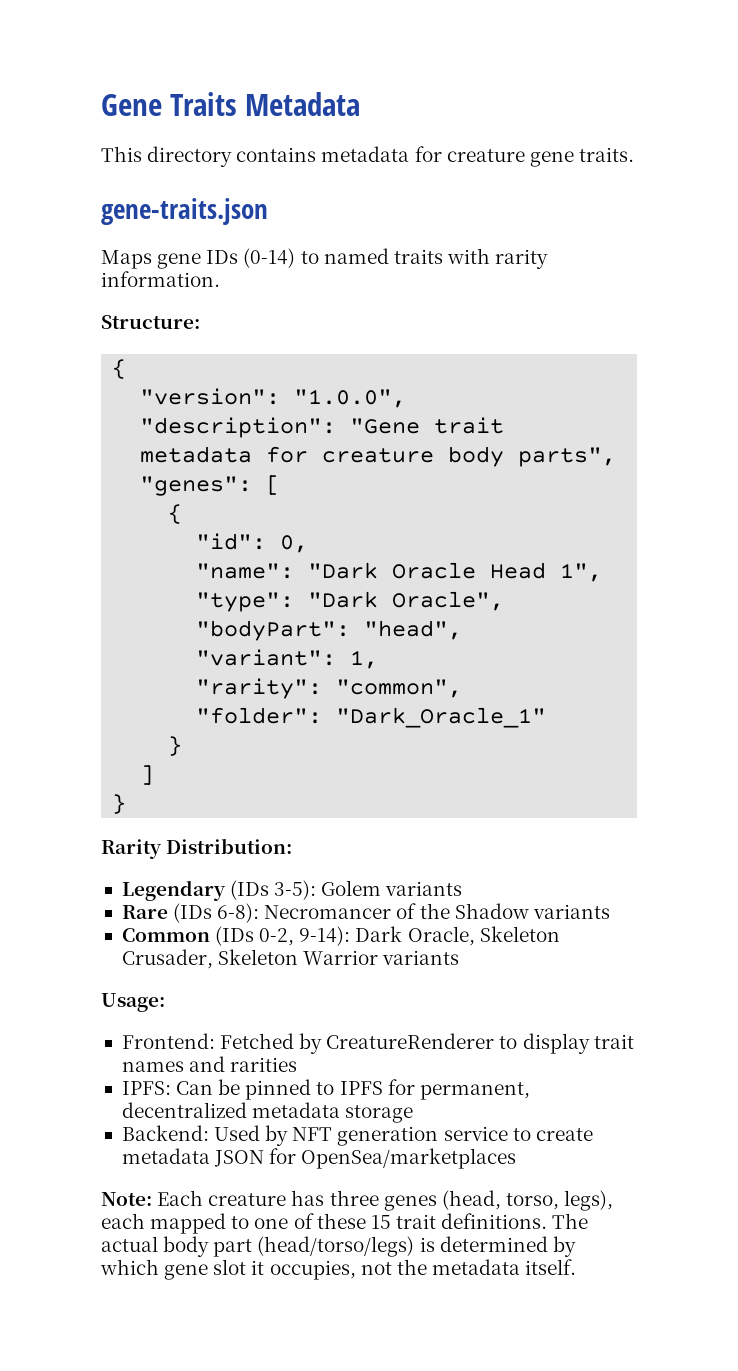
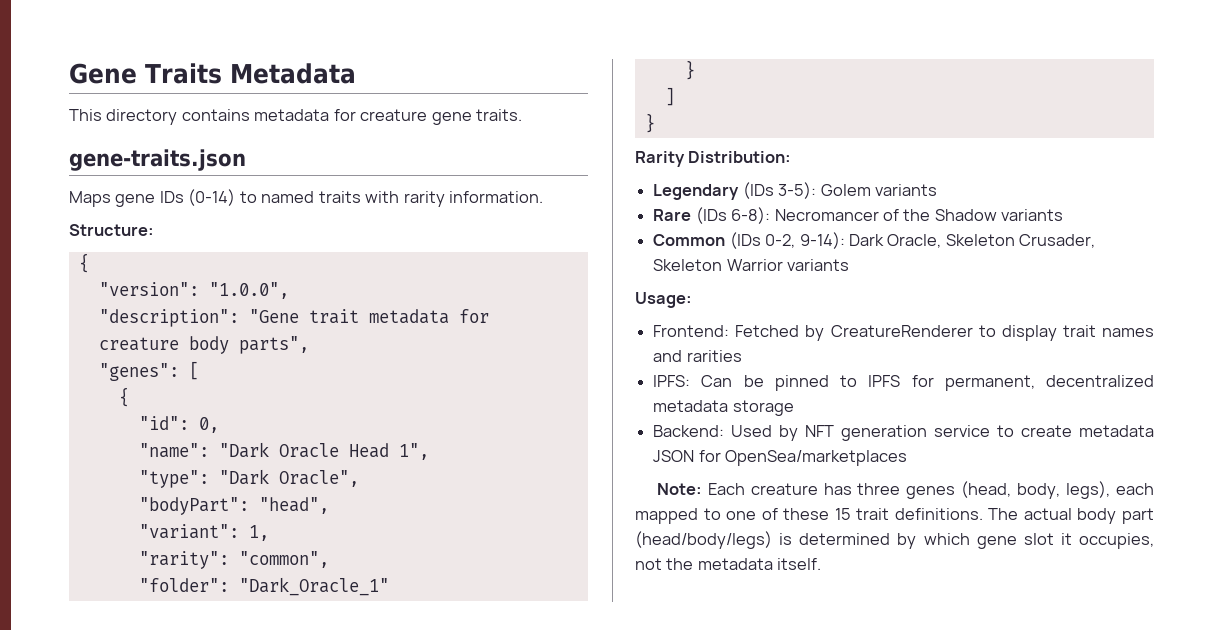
- Note: Each creature has three genes (head, torso, legs), each mapped to one of these 15 trait definitions.
+ Note: Each creature has three genes (head, body, legs), each mapped to one of these 15 trait definitions.
- The actual body part (head/torso/legs) is determined by which gene slot it occupies, not the metadata itself.
+ The actual body part (head/body/legs) is determined by which gene slot it occupies, not the metadata itself.

